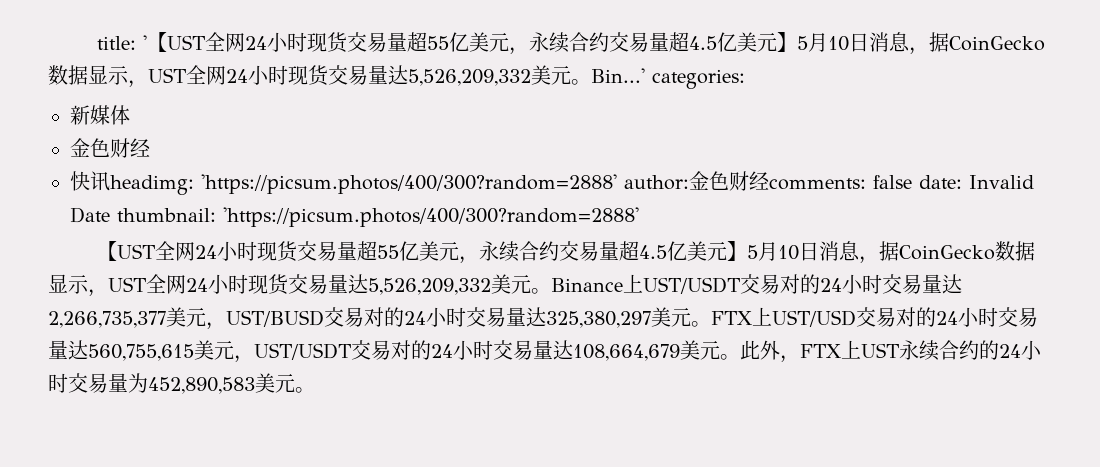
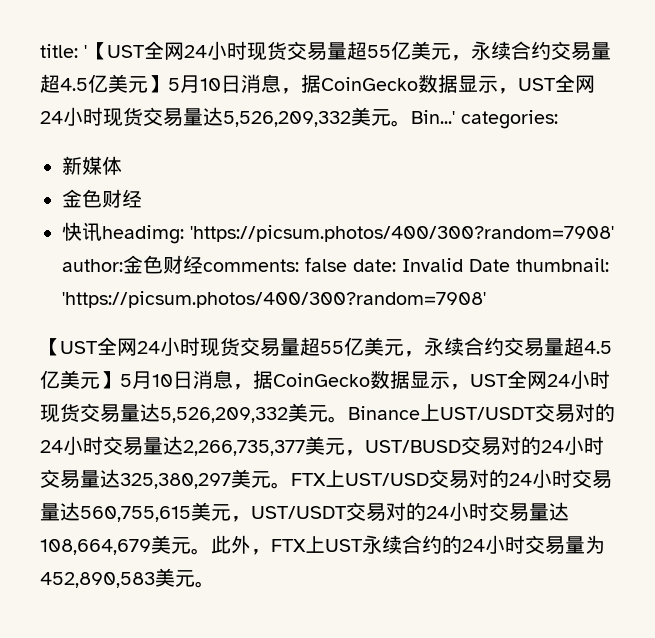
- 快讯headimg: 'https://picsum.photos/400/300?random=2888' author:金色财经comments: false date: Invalid Date thumbnail: 'https://picsum.photos/400/300?random=2888'
+ 快讯headimg: 'https://picsum.photos/400/300?random=7908' author:金色财经comments: false date: Invalid Date thumbnail: 'https://picsum.photos/400/300?random=7908'

